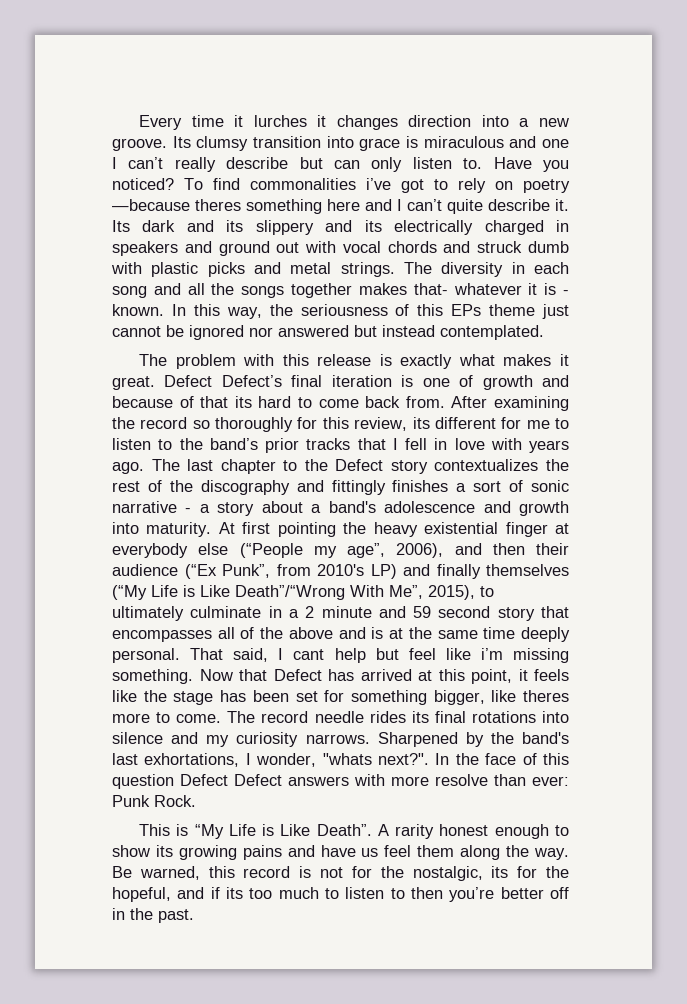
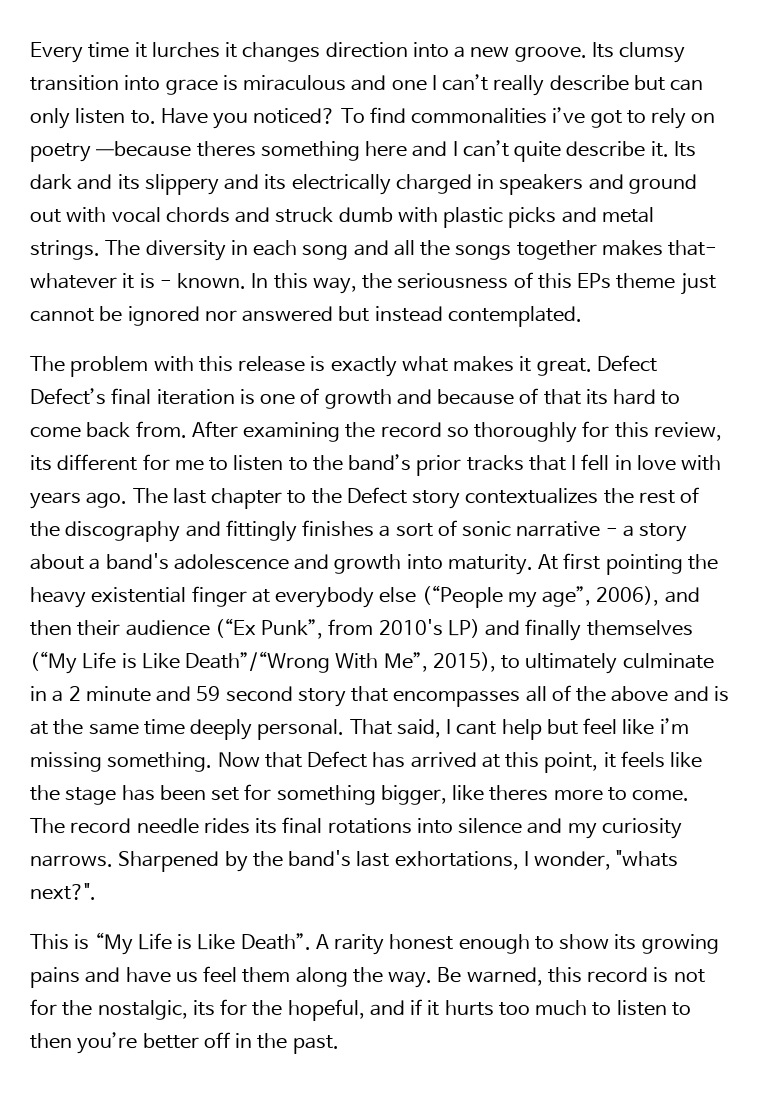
- In the face of this question Defect Defect answers with more resolve than ever: Punk Rock.
- Be warned, this record is not for the nostalgic, its for the hopeful, and if its too much to listen to then you’re better off in the past.
+ Be warned, this record is not for the nostalgic, its for the hopeful, and if it hurts too much to listen to then you’re better off in the past.

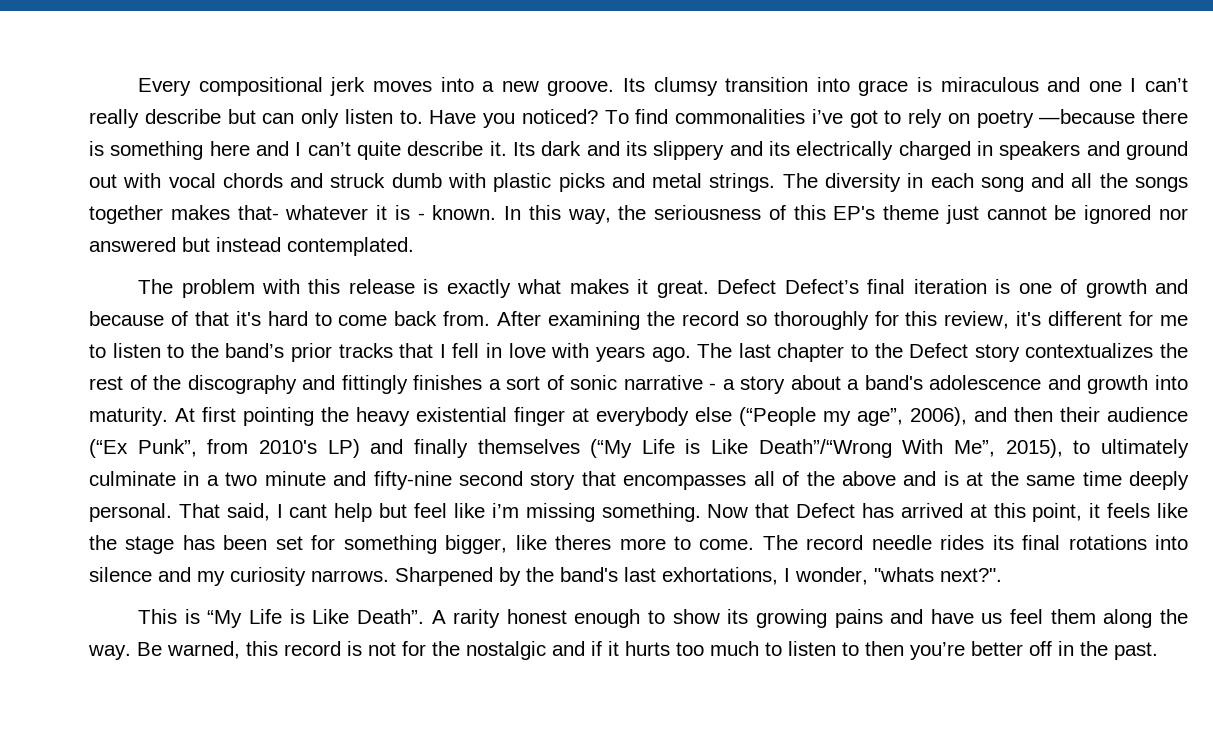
- Every time it lurches it changes direction into a new groove.
+ Every compositional jerk moves into a new groove.
- To find commonalities i’ve got to rely on poetry —because theres something here and I can’t quite describe it.
+ To find commonalities i’ve got to rely on poetry —because there is something here and I can’t quite describe it.
- In this way, the seriousness of this EPs theme just cannot be ignored nor answered but instead contemplated.
+ In this way, the seriousness of this EP's theme just cannot be ignored nor answered but instead contemplated.
- Defect Defect’s final iteration is one of growth and because of that its hard to come back from.
+ Defect Defect’s final iteration is one of growth and because of that it's hard to come back from.
- After examining the record so thoroughly for this review, its different for me to listen to the band’s prior tracks that I fell in love with years ago.
+ After examining the record so thoroughly for this review, it's different for me to listen to the band’s prior tracks that I fell in love with years ago.
- At first pointing the heavy existential finger at everybody else (“People my age”, 2006), and then their audience (“Ex Punk”, from 2010's LP) and finally themselves (“My Life is Like Death”/“Wrong With Me”, 2015), to ultimately culminate in a 2 minute and 59 second story that encompasses all of the above and is at the same time deeply personal.
+ At first pointing the heavy existential finger at everybody else (“People my age”, 2006), and then their audience (“Ex Punk”, from 2010's LP) and finally themselves (“My Life is Like Death”/“Wrong With Me”, 2015), to ultimately culminate in a two minute and fifty-nine second story that encompasses all of the above and is at the same time deeply personal.
- Be warned, this record is not for the nostalgic, its for the hopeful, and if it hurts too much to listen to then you’re better off in the past.
+ Be warned, this record is not for the nostalgic and if it hurts too much to listen to then you’re better off in the past.

